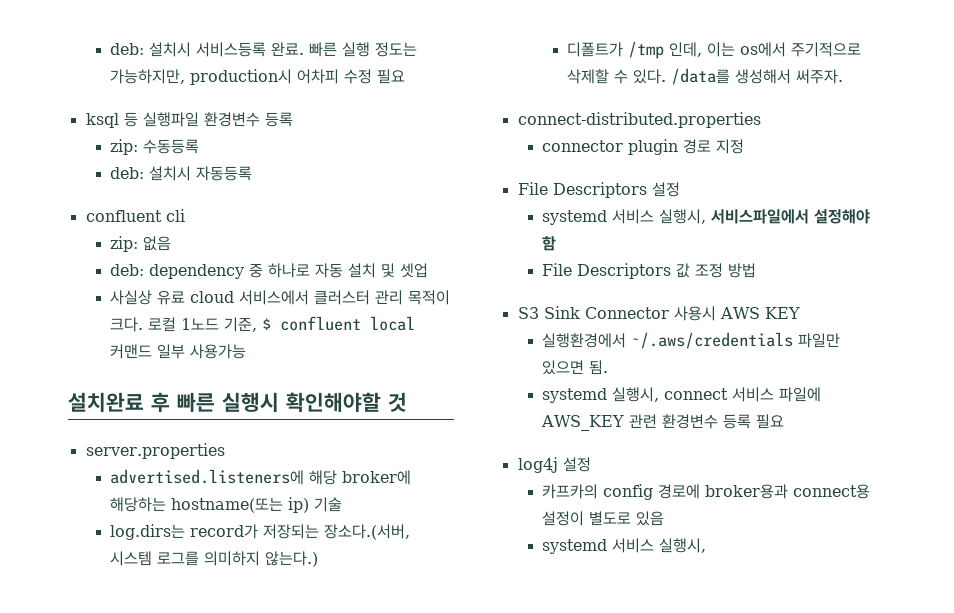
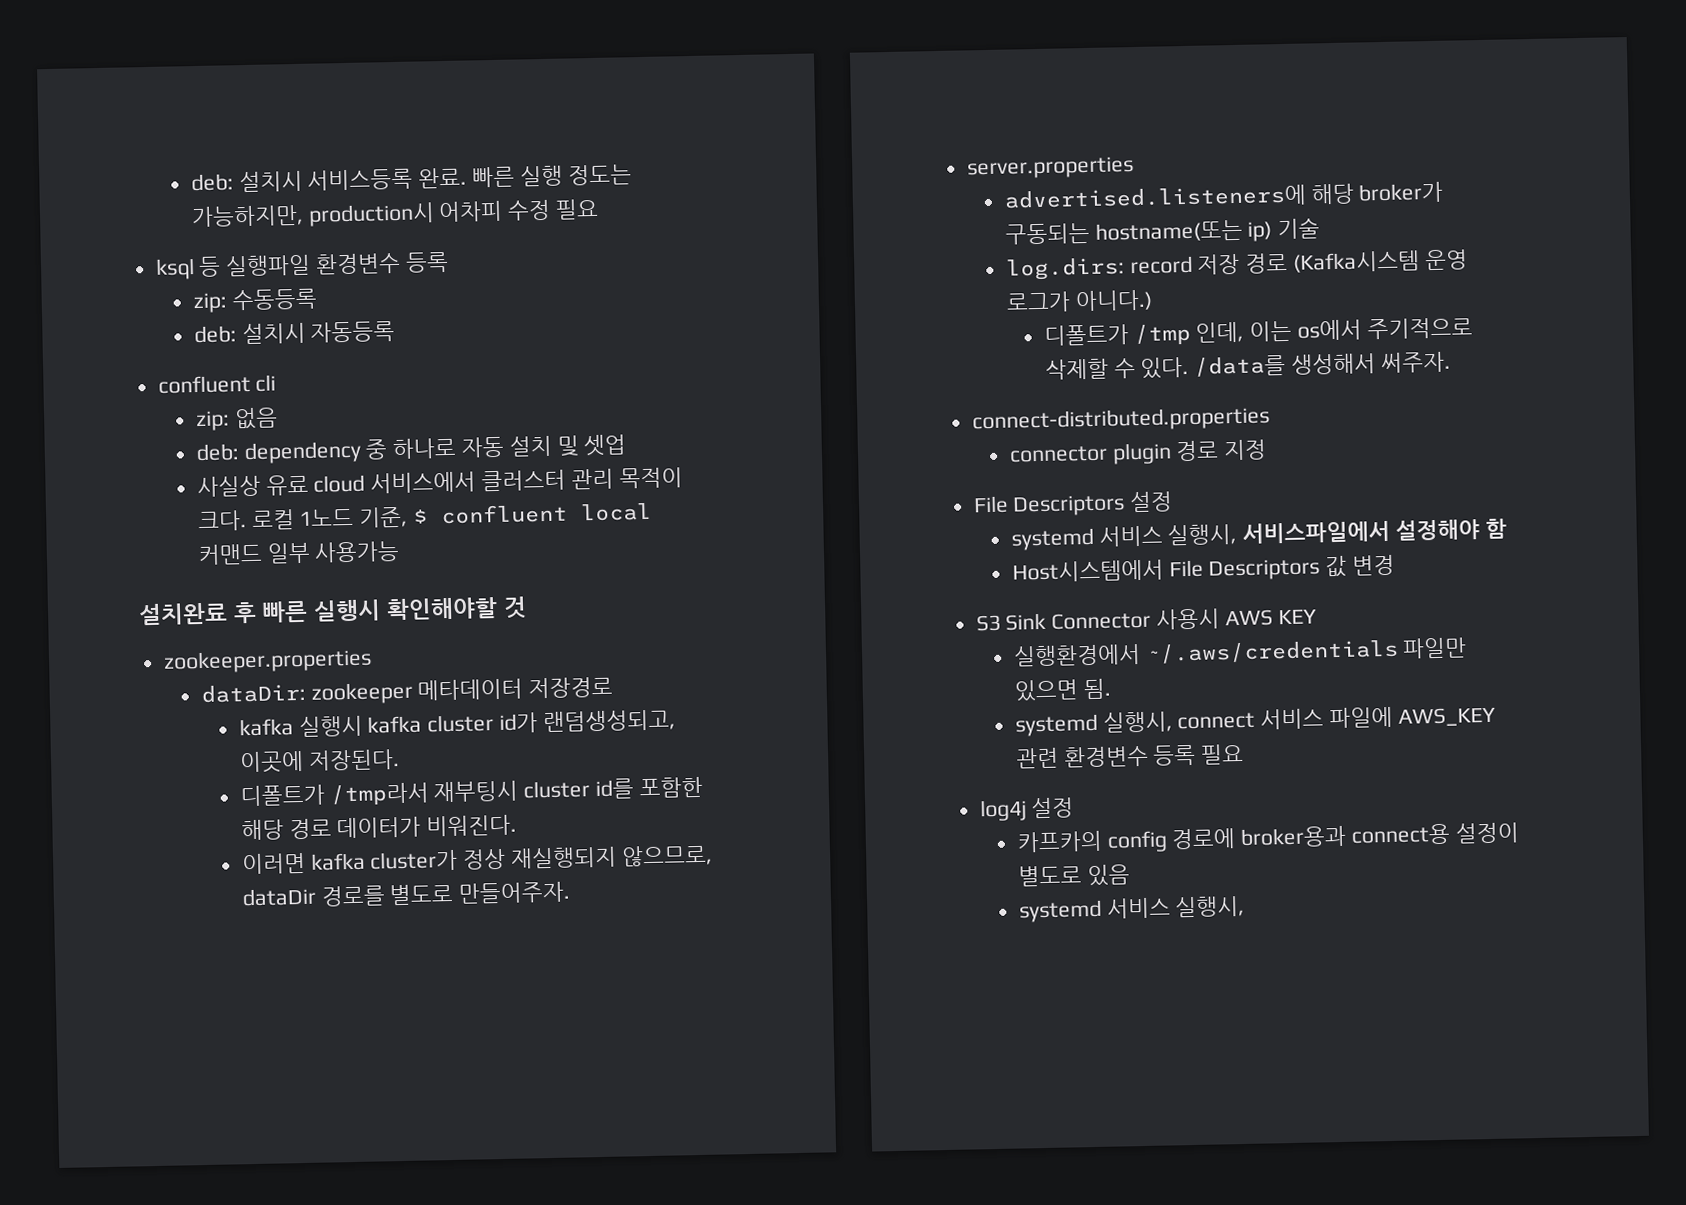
+ zookeeper.properties
+ dataDir: zookeeper 메타데이터 저장경로
+ kafka 실행시 kafka cluster id가 랜덤생성되고, 이곳에 저장된다.
+ 디폴트가 /tmp라서 재부팅시 cluster id를 포함한 해당 경로 데이터가 비워진다.
+ 이러면 kafka cluster가 정상 재실행되지 않으므로, dataDir 경로를 별도로 만들어주자.
- advertised.listeners에 해당 broker에 해당하는 hostname(또는 ip) 기술
+ advertised.listeners에 해당 broker가 구동되는 hostname(또는 ip) 기술
- log.dirs는 record가 저장되는 장소다.(서버, 시스템 로그를 의미하지 않는다.)
+ log.dirs: record 저장 경로 (Kafka시스템 운영 로그가 아니다.)
- File Descriptors 값 조정 방법
+ Host시스템에서 File Descriptors 값 변경

